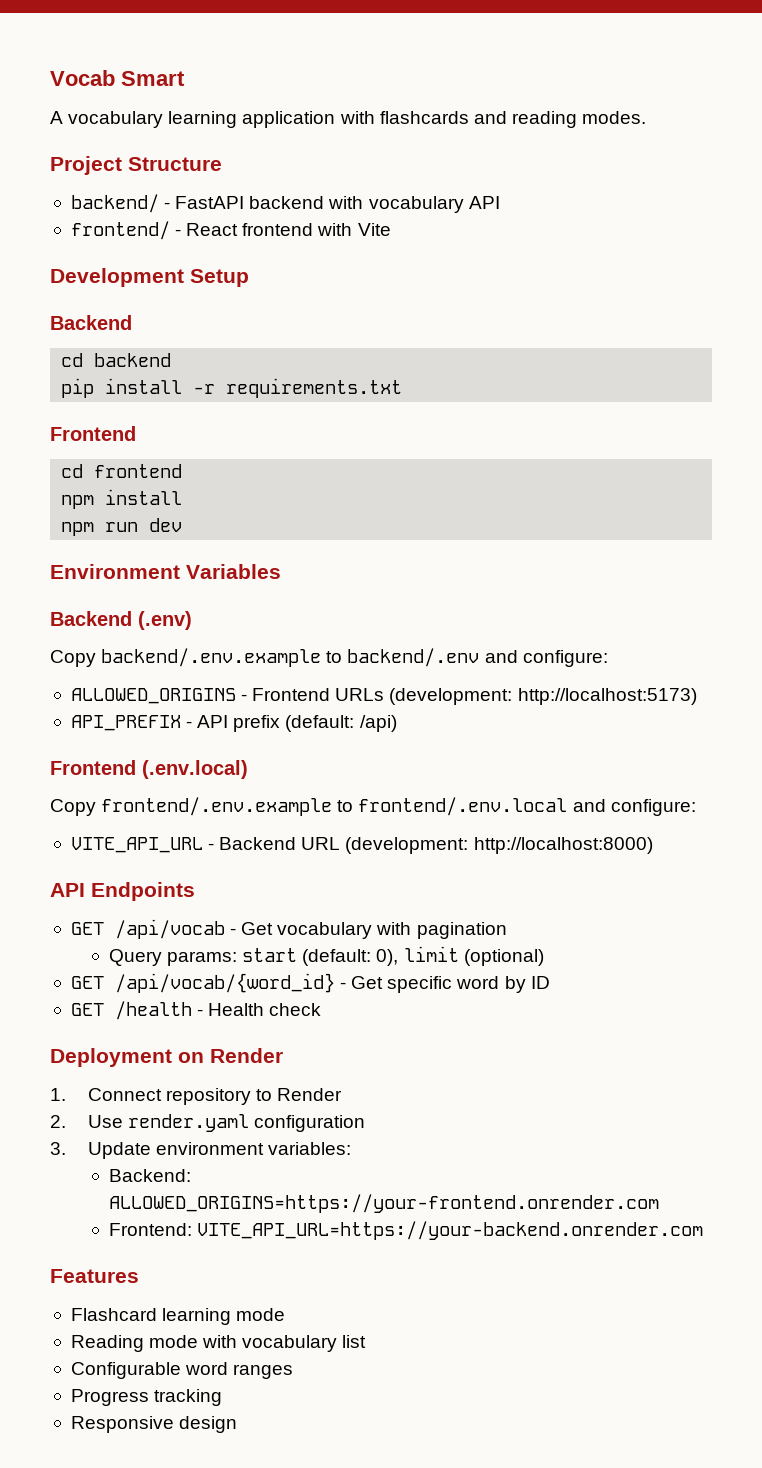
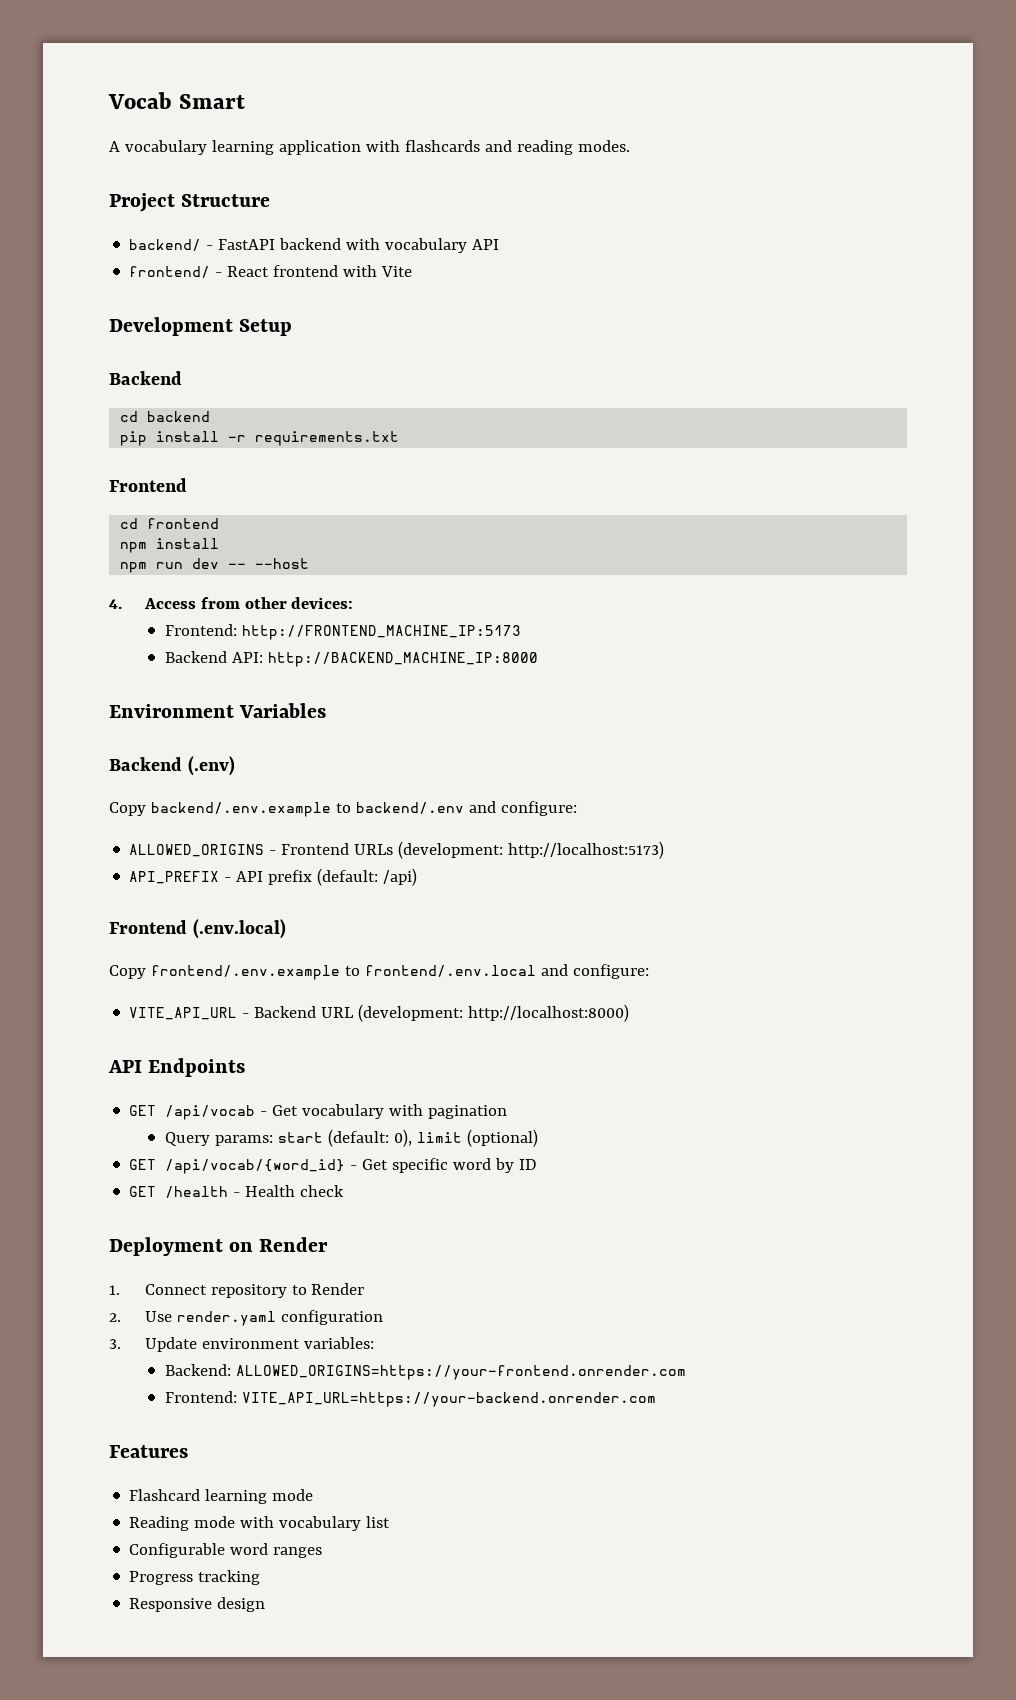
- npm run dev
+ npm run dev -- --host
+ 4. Access from other devices:
+ Frontend: http://FRONTEND_MACHINE_IP:5173
+ Backend API: http://BACKEND_MACHINE_IP:8000

